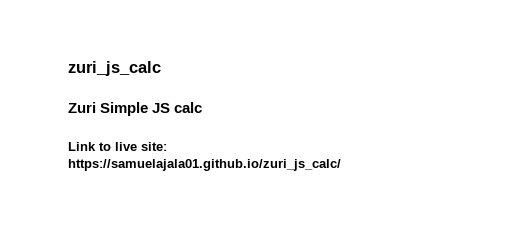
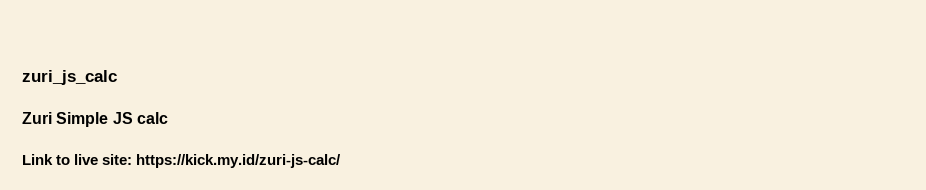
- Link to live site: https://samuelajala01.github.io/zuri_js_calc/
+ Link to live site: https://kick.my.id/zuri-js-calc/

